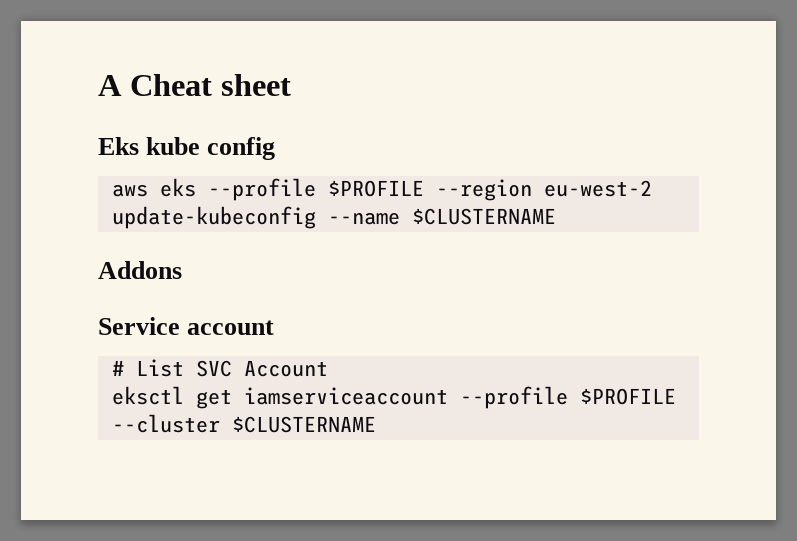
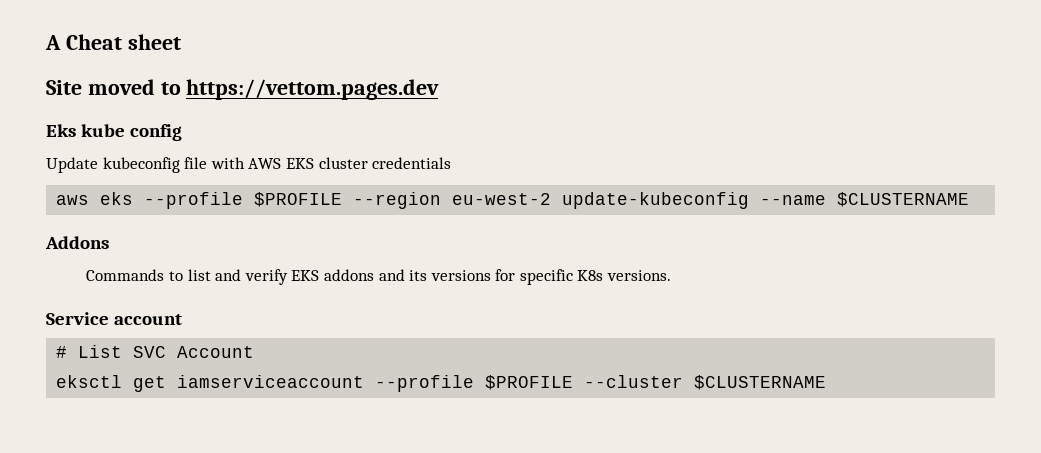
+ Site moved to https://vettom.pages.dev
+ Update kubeconfig file with AWS EKS cluster credentials
+ Commands to list and verify EKS addons and its versions for specific K8s versions.

